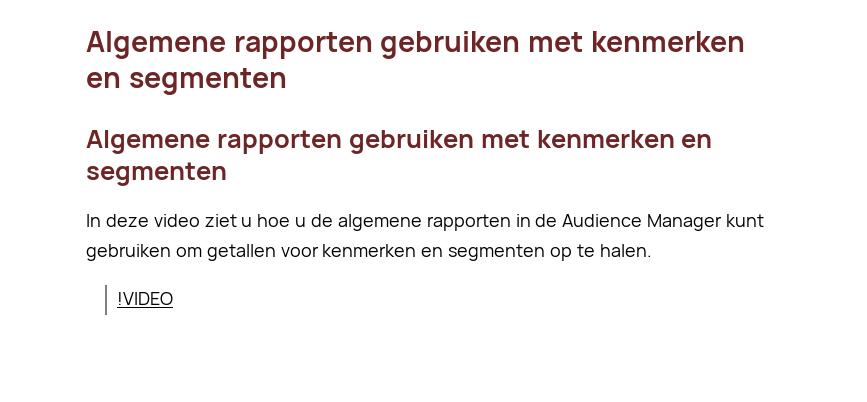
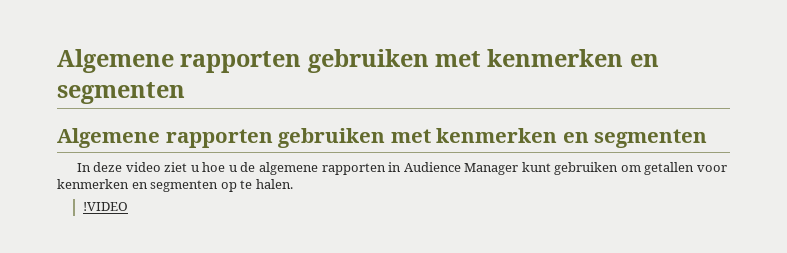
- In deze video ziet u hoe u de algemene rapporten in de Audience Manager kunt gebruiken om getallen voor kenmerken en segmenten op te halen.
+ In deze video ziet u hoe u de algemene rapporten in Audience Manager kunt gebruiken om getallen voor kenmerken en segmenten op te halen.

